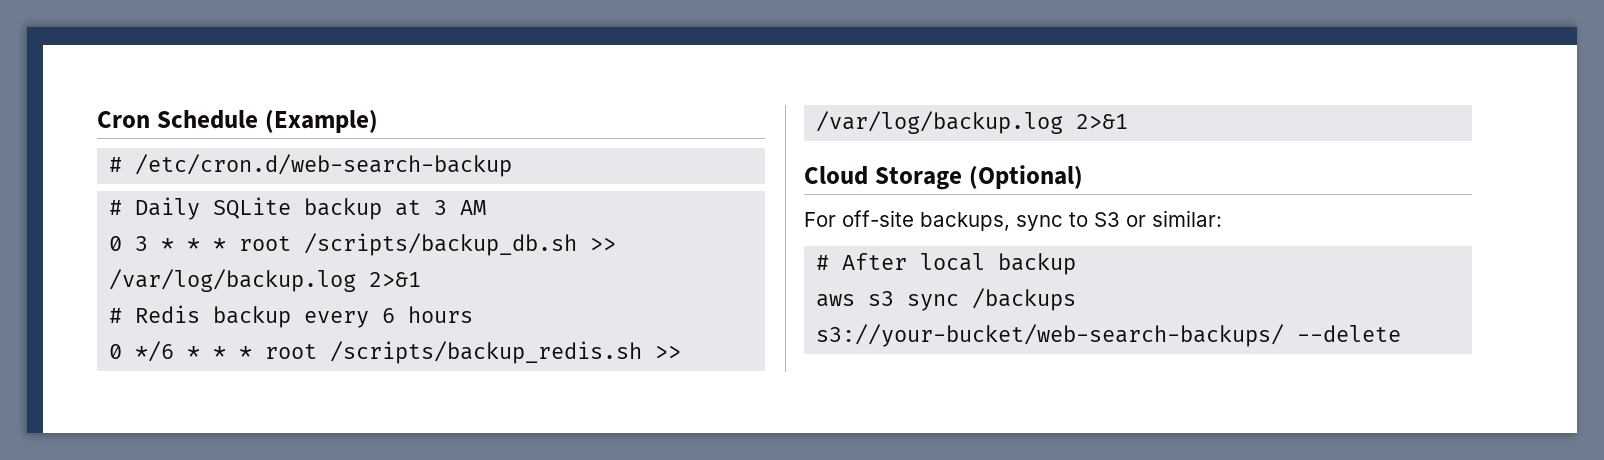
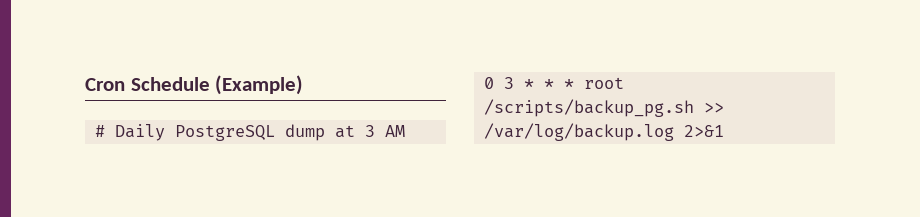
- # /etc/cron.d/web-search-backup
- # Daily SQLite backup at 3 AM
+ # Daily PostgreSQL dump at 3 AM
- 0 3 * * * root /scripts/backup_db.sh >> /var/log/backup.log 2>&1
- # Redis backup every 6 hours
- 0 */6 * * * root /scripts/backup_redis.sh >> /var/log/backup.log 2>&1
- Cloud Storage (Optional)
- For off-site backups, sync to S3 or similar:
- # After local backup
- aws s3 sync /backups s3://your-bucket/web-search-backups/ --delete
+ 0 3 * * * root /scripts/backup_pg.sh >> /var/log/backup.log 2>&1

